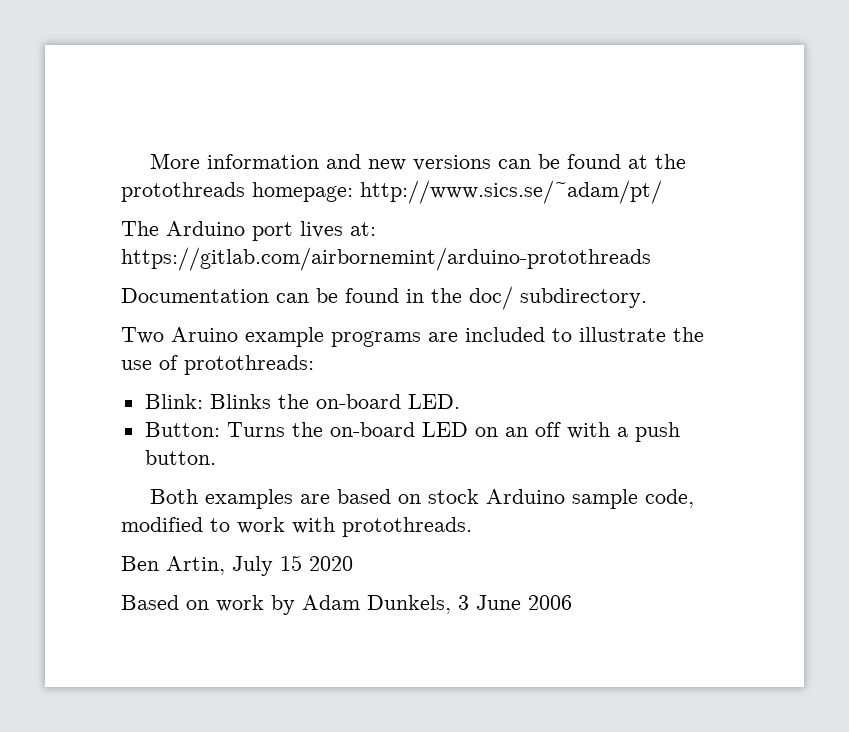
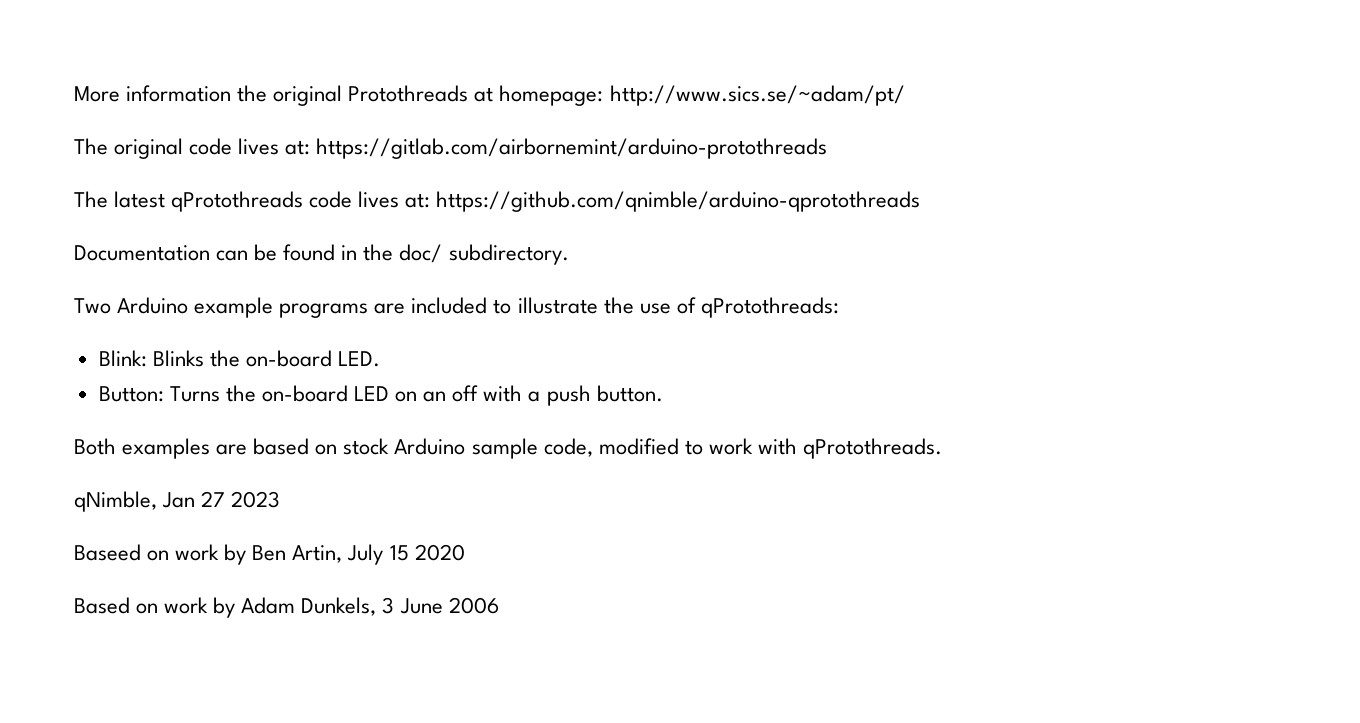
- More information and new versions can be found at the protothreads homepage: http://www.sics.se/~adam/pt/
+ More information the original Protothreads at homepage: http://www.sics.se/~adam/pt/
- The Arduino port lives at: https://gitlab.com/airbornemint/arduino-protothreads
+ The original code lives at: https://gitlab.com/airbornemint/arduino-protothreads
+ The latest qProtothreads code lives at: https://github.com/qnimble/arduino-qprotothreads
- Two Aruino example programs are included to illustrate the use of protothreads:
+ Two Arduino example programs are included to illustrate the use of qProtothreads:
- Both examples are based on stock Arduino sample code, modified to work with protothreads.
- Ben Artin, July 15 2020
+ Both examples are based on stock Arduino sample code, modified to work with qProtothreads.
+ qNimble, Jan 27 2023
+ Baseed on work by Ben Artin, July 15 2020

